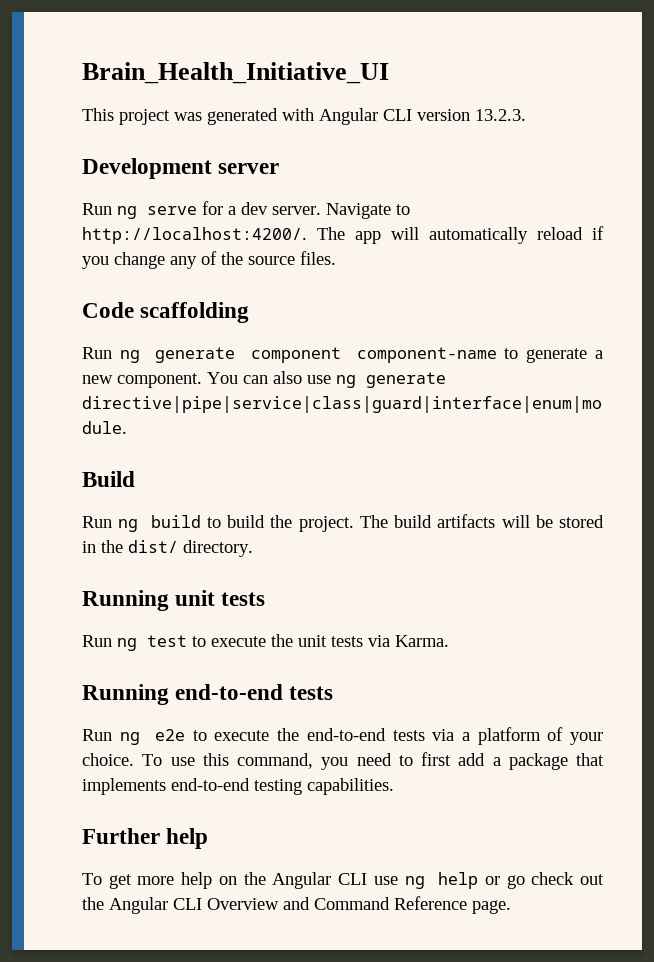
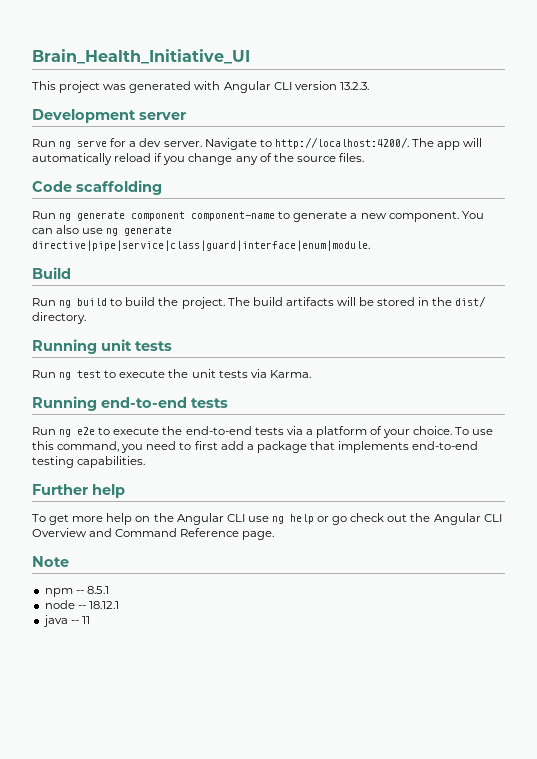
+ Note
+ npm -- 8.5.1
+ node -- 18.12.1
+ java -- 11

